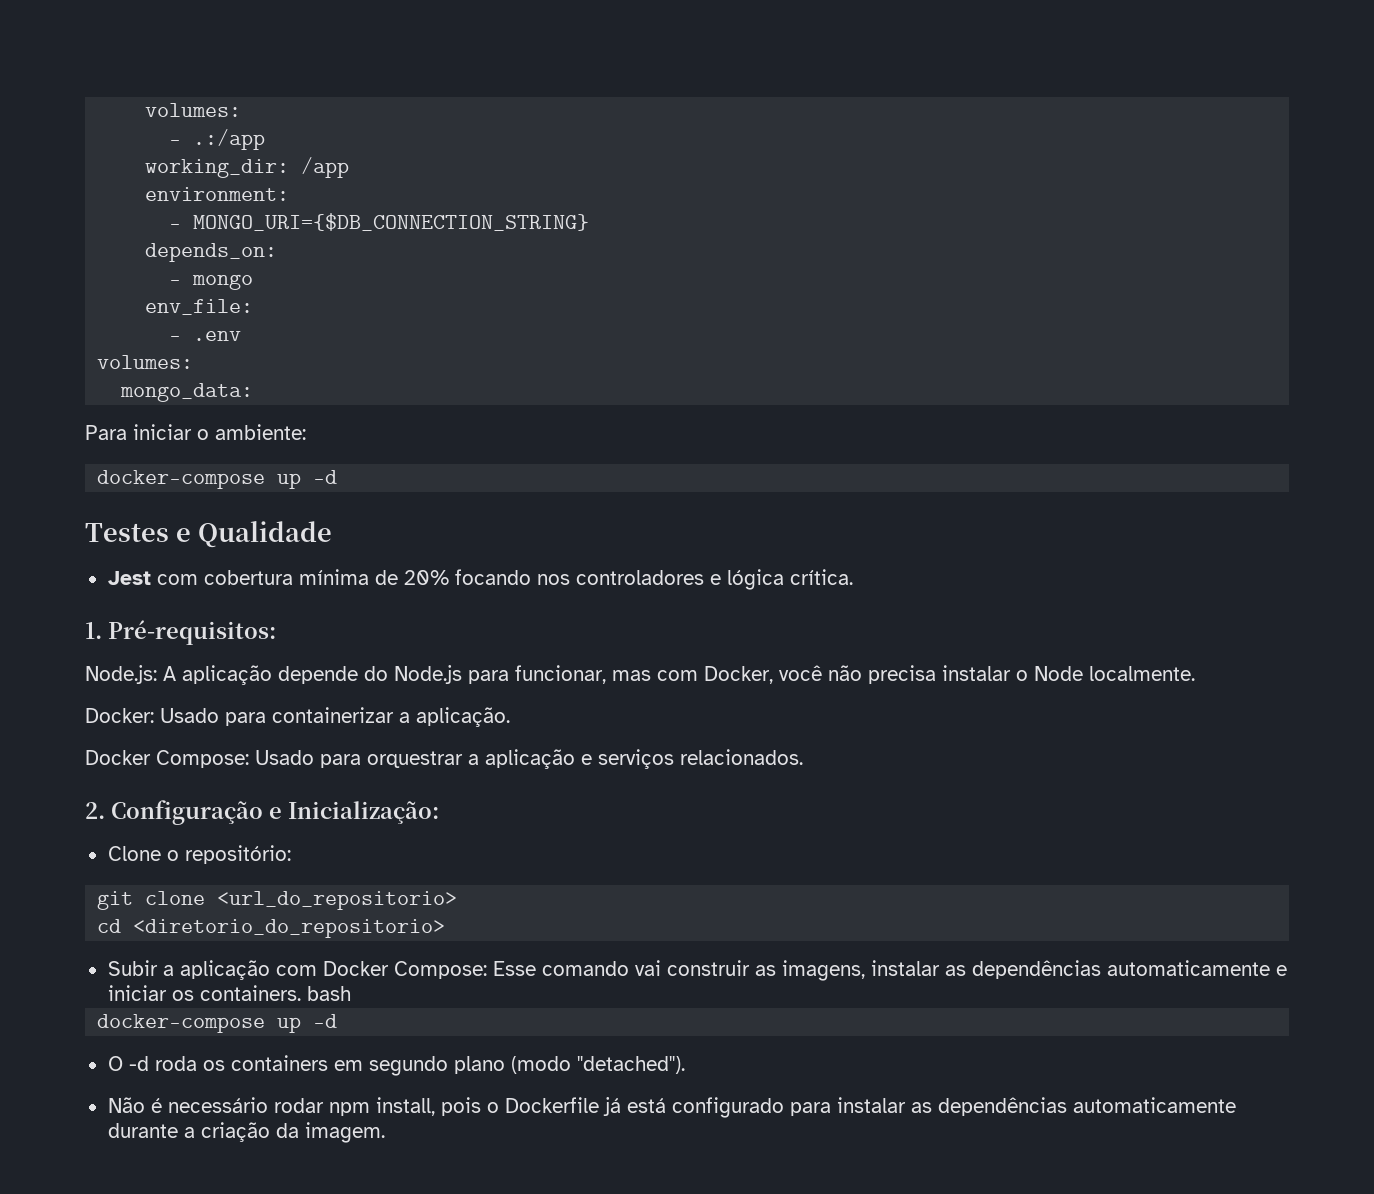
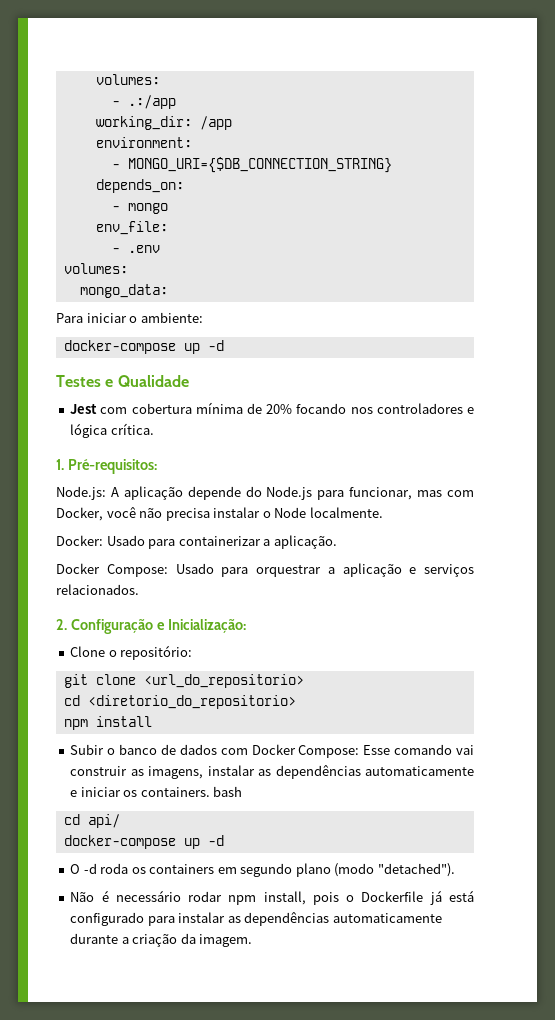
+ npm install
- Subir a aplicação com Docker Compose: Esse comando vai construir as imagens, instalar as dependências automaticamente e iniciar os containers. bash
+ Subir o banco de dados com Docker Compose: Esse comando vai construir as imagens, instalar as dependências automaticamente e iniciar os containers. bash
+ cd api/

